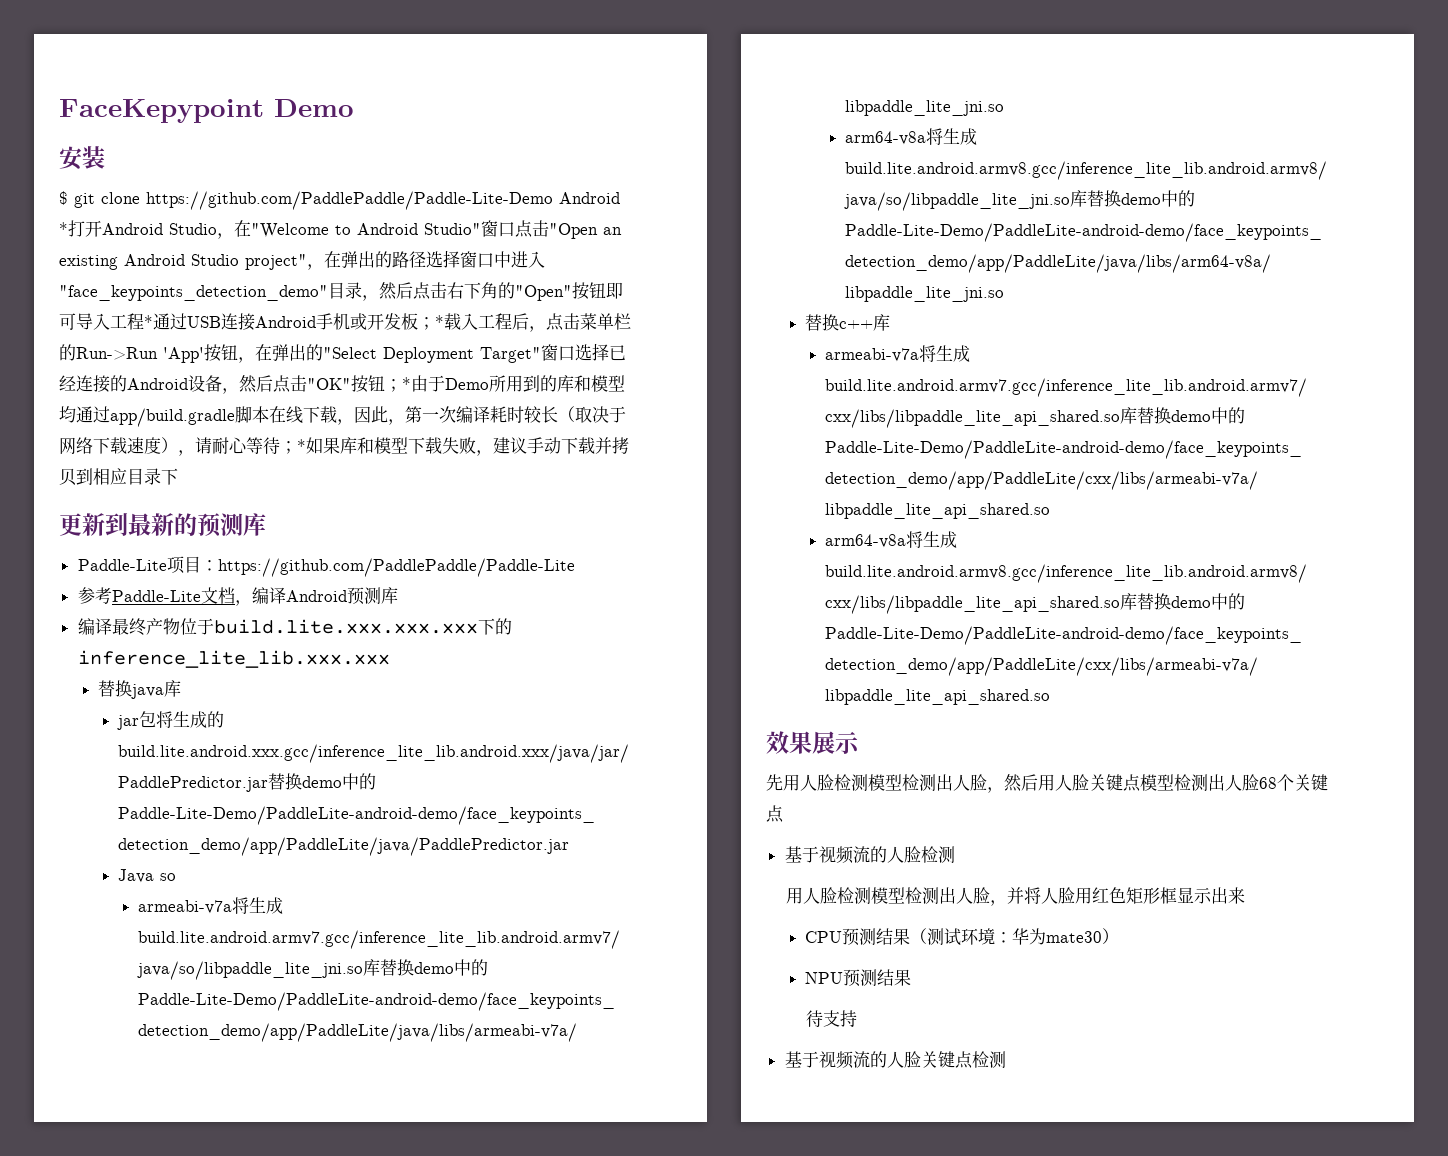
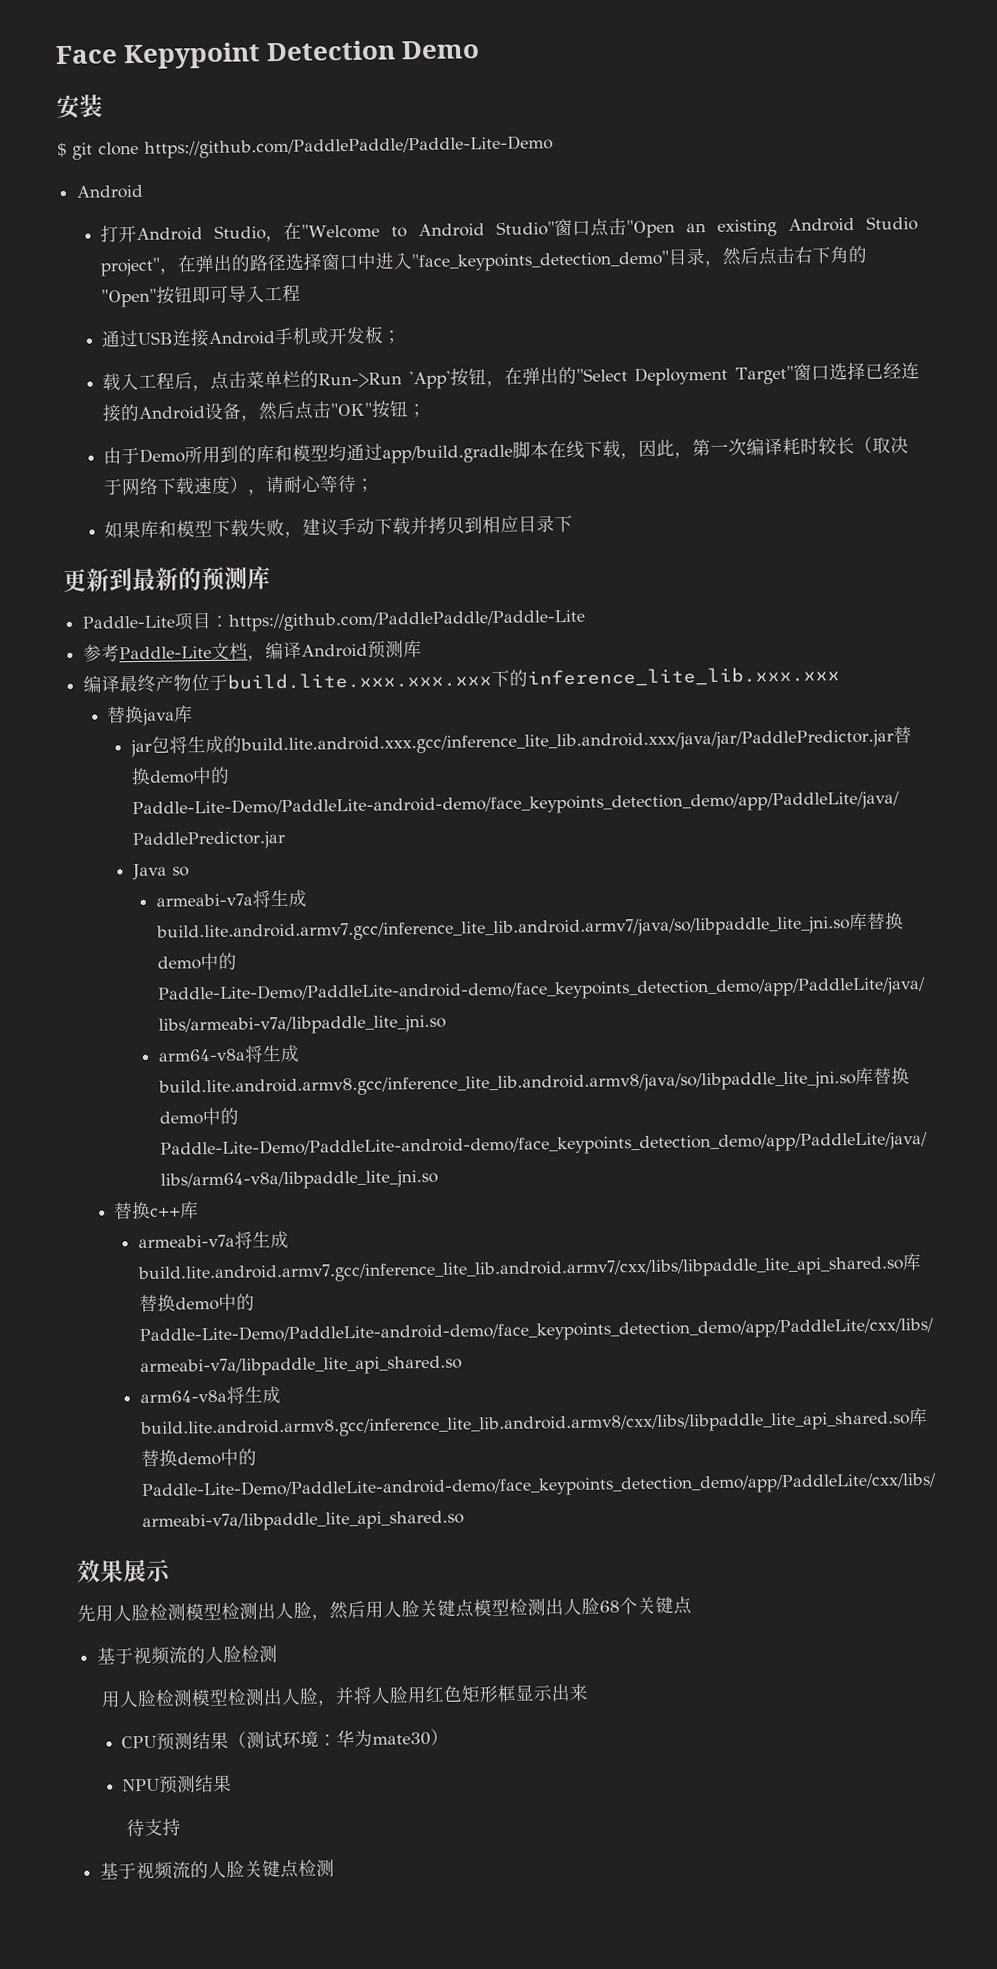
- FaceKepypoint Demo
+ Face Kepypoint Detection Demo
- $ git clone https://github.com/PaddlePaddle/Paddle-Lite-Demo Android *打开Android Studio，在"Welcome to Android Studio"窗口点击"Open an existing Android Studio project"，在弹出的路径选择窗口中进入"face_keypoints_detection_demo"目录，然后点击右下角的"Open"按钮即可导入工程*通过USB连接Android手机或开发板；*载入工程后，点击菜单栏的Run->Run 'App'按钮，在弹出的"Select Deployment Target"窗口选择已经连接的Android设备，然后点击"OK"按钮；*由于Demo所用到的库和模型均通过app/build.gradle脚本在线下载，因此，第一次编译耗时较长（取决于网络下载速度），请耐心等待；*如果库和模型下载失败，建议手动下载并拷贝到相应目录下
+ $ git clone https://github.com/PaddlePaddle/Paddle-Lite-Demo
+ Android
+ 打开Android Studio，在"Welcome to Android Studio"窗口点击"Open an existing Android Studio project"，在弹出的路径选择窗口中进入"face_keypoints_detection_demo"目录，然后点击右下角的"Open"按钮即可导入工程
+ 通过USB连接Android手机或开发板；
+ 载入工程后，点击菜单栏的Run->Run 'App'按钮，在弹出的"Select Deployment Target"窗口选择已经连接的Android设备，然后点击"OK"按钮；
+ 由于Demo所用到的库和模型均通过app/build.gradle脚本在线下载，因此，第一次编译耗时较长（取决于网络下载速度），请耐心等待；
+ 如果库和模型下载失败，建议手动下载并拷贝到相应目录下

